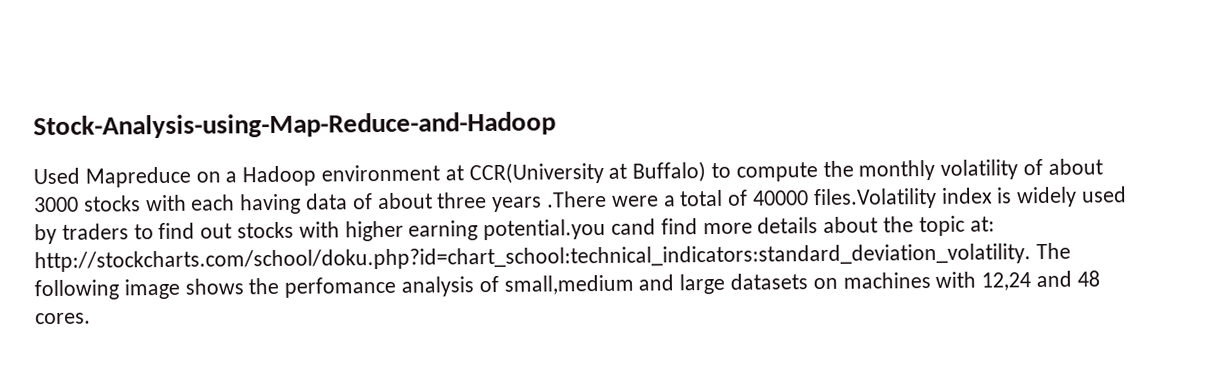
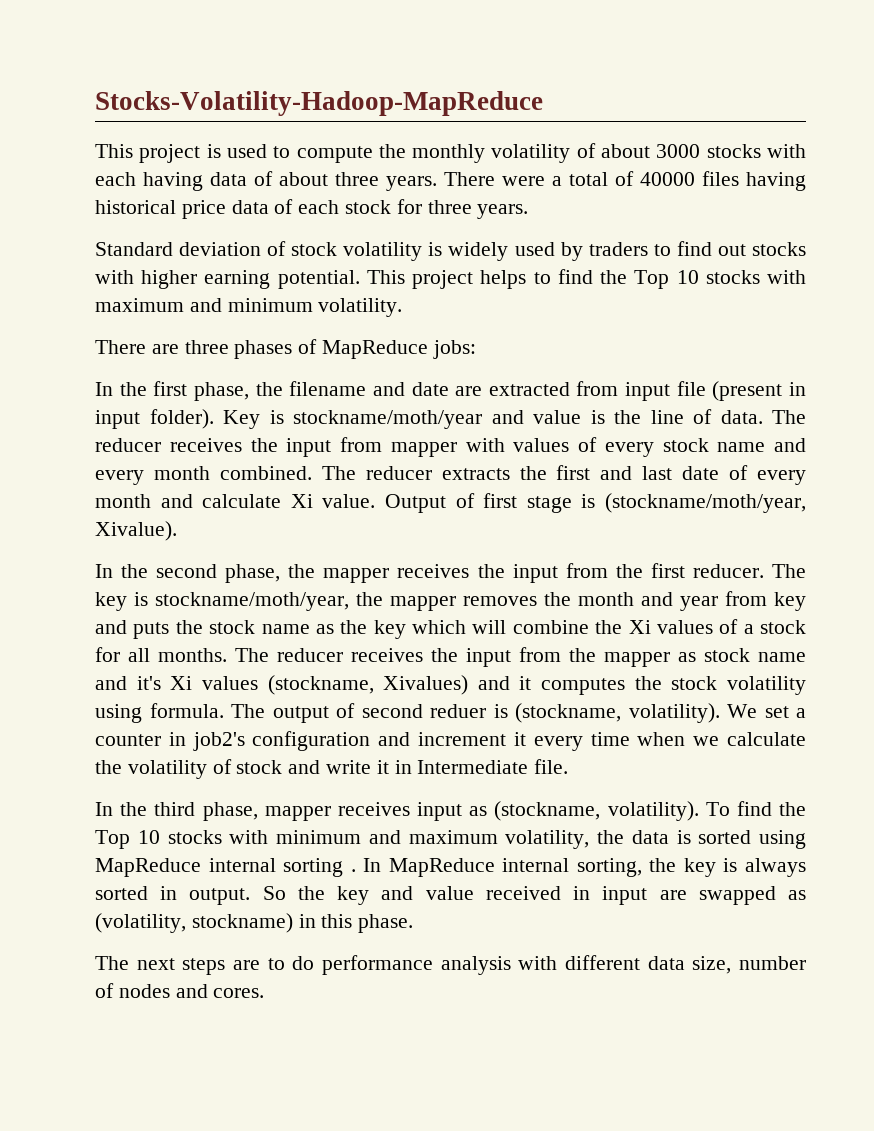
- Stock-Analysis-using-Map-Reduce-and-Hadoop
- Used Mapreduce on a Hadoop environment at CCR(University at Buffalo) to compute the monthly volatility of about 3000 stocks with each having data of about three years .There were a total of 40000 files.Volatility index is widely used by traders to find out stocks with higher earning potential.you cand find more details about the topic at: http://stockcharts.com/school/doku.php?id=chart_school:technical_indicators:standard_deviation_volatility. The following image shows the perfomance analysis of small,medium and large datasets on machines with 12,24 and 48 cores.
+ Stocks-Volatility-Hadoop-MapReduce
+ This project is used to compute the monthly volatility of about 3000 stocks with each having data of about three years. There were a total of 40000 files having historical price data of each stock for three years.
+ Standard deviation of stock volatility is widely used by traders to find out stocks with higher earning potential. This project helps to find the Top 10 stocks with maximum and minimum volatility.
+ There are three phases of MapReduce jobs:
+ In the first phase, the filename and date are extracted from input file (present in input folder). Key is stockname/moth/year and value is the line of data. The reducer receives the input from mapper with values of every stock name and every month combined. The reducer extracts the first and last date of every month and calculate Xi value. Output of first stage is (stockname/moth/year, Xivalue).
+ In the second phase, the mapper receives the input from the first reducer. The key is stockname/moth/year, the mapper removes the month and year from key and puts the stock name as the key which will combine the Xi values of a stock for all months. The reducer receives the input from the mapper as stock name and it's Xi values (stockname, Xivalues) and it computes the stock volatility using formula. The output of second reduer is (stockname, volatility). We set a counter in job2's configuration and increment it every time when we calculate the volatility of stock and write it in Intermediate file.
+ In the third phase, mapper receives input as (stockname, volatility). To find the Top 10 stocks with minimum and maximum volatility, the data is sorted using MapReduce internal sorting . In MapReduce internal sorting, the key is always sorted in output. So the key and value received in input are swapped as (volatility, stockname) in this phase.
+ The next steps are to do performance analysis with different data size, number of nodes and cores.

